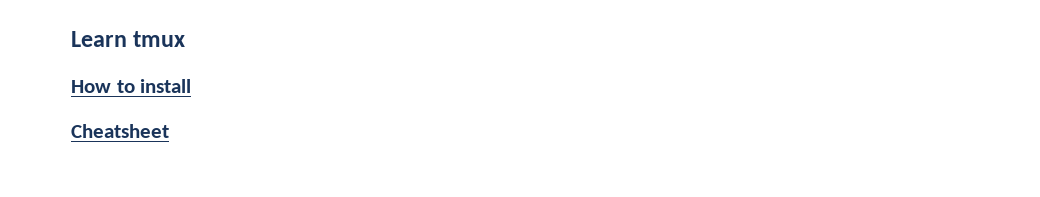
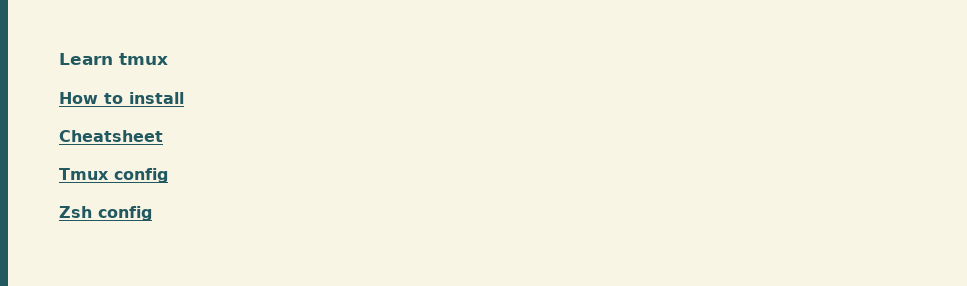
+ Tmux config
+ Zsh config

